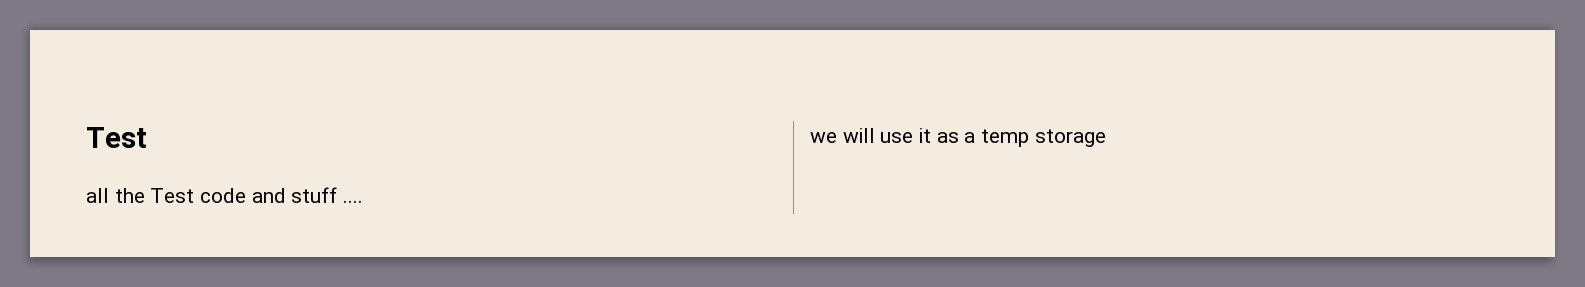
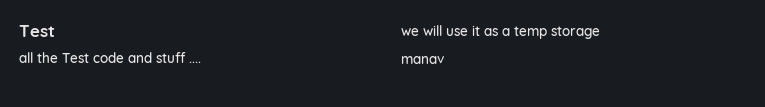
+ manav

